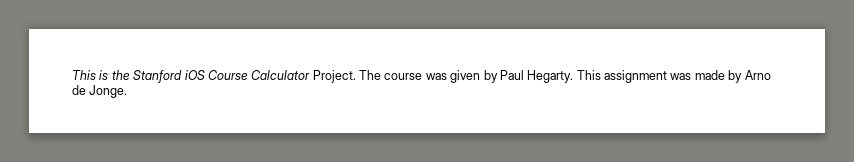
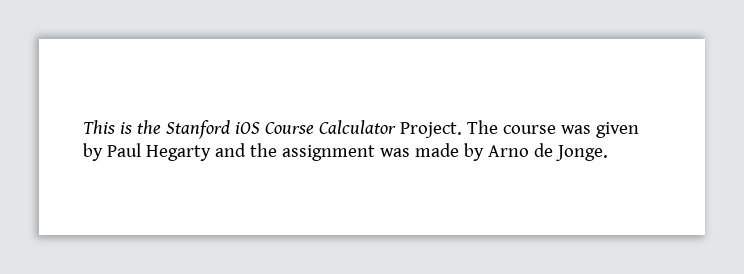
- The course was given by Paul Hegarty. This assignment was made by Arno de Jonge.
+ The course was given by Paul Hegarty and the assignment was made by Arno de Jonge.

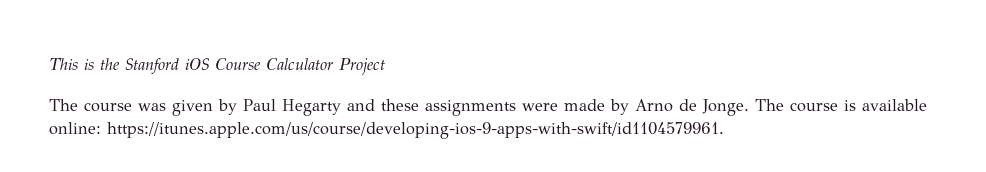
- This is the Stanford iOS Course Calculator Project. The course was given by Paul Hegarty and the assignment was made by Arno de Jonge.
+ This is the Stanford iOS Course Calculator Project
+ The course was given by Paul Hegarty and these assignments were made by Arno de Jonge.
+ The course is available online: https://itunes.apple.com/us/course/developing-ios-9-apps-with-swift/id1104579961.

